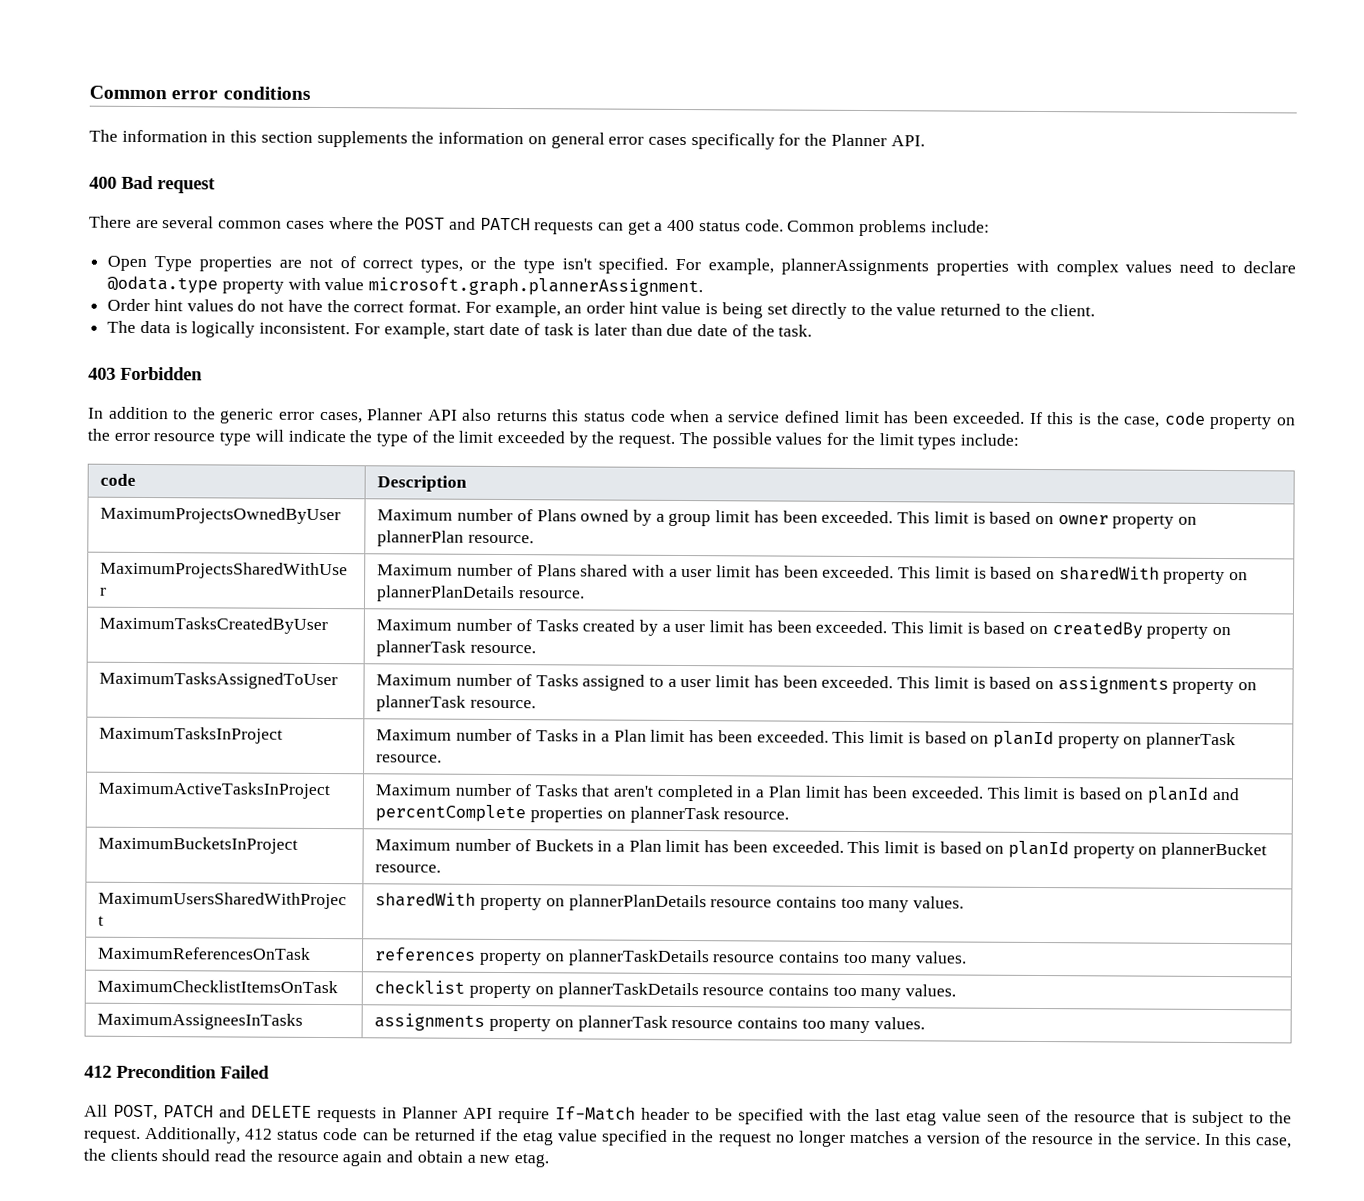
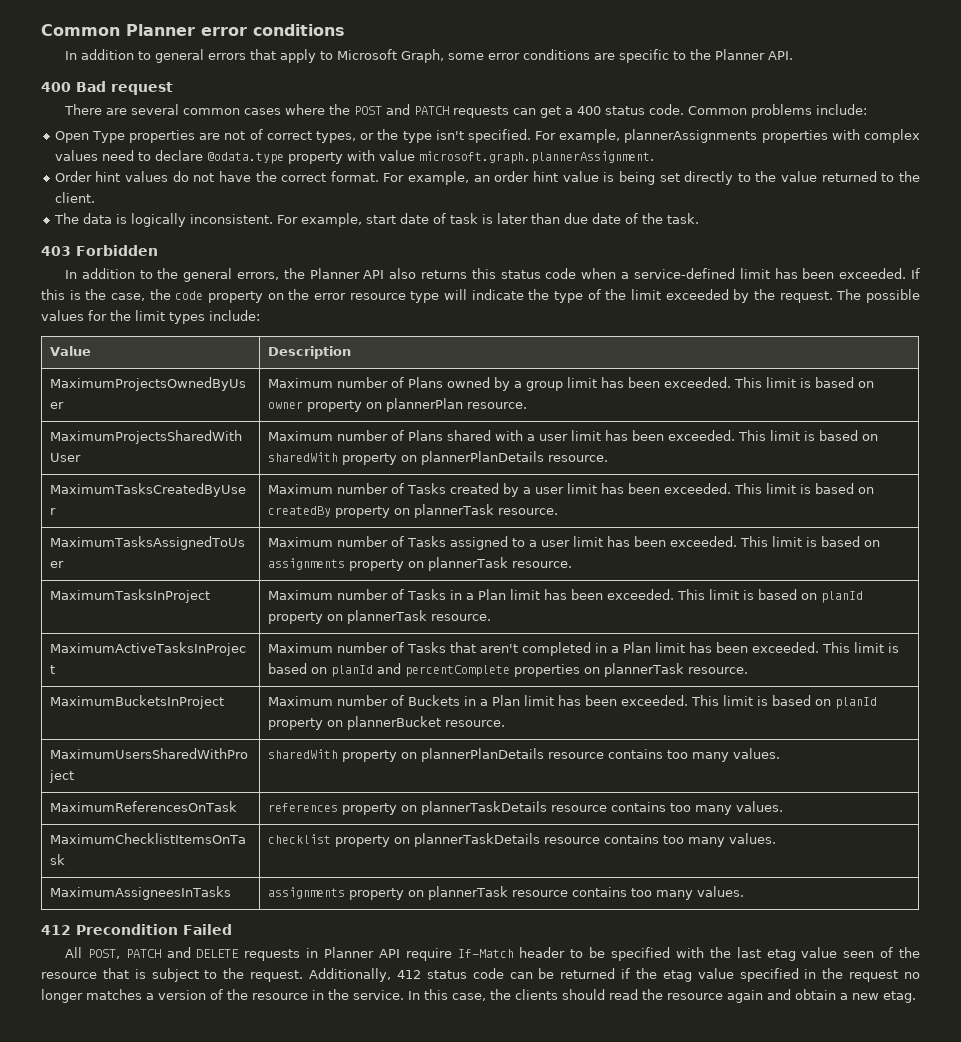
- Common error conditions
+ Common Planner error conditions
- The information in this section supplements the information on general error cases specifically for the Planner API.
+ In addition to general errors that apply to Microsoft Graph, some error conditions are specific to the Planner API.
- In addition to the generic error cases, Planner API also returns this status code when a service defined limit has been exceeded.
+ In addition to the general errors, the Planner API also returns this status code when a service-defined limit has been exceeded.
- If this is the case, code property on the error resource type will indicate the type of the limit exceeded by the request.
+ If this is the case, the code property on the error resource type will indicate the type of the limit exceeded by the request.
- code | Description
+ Value | Description

